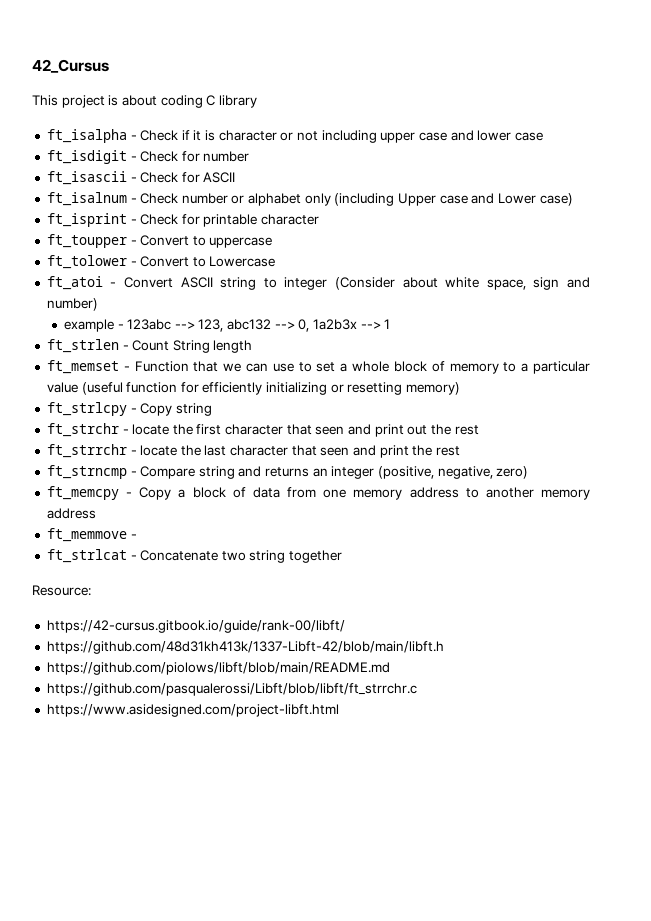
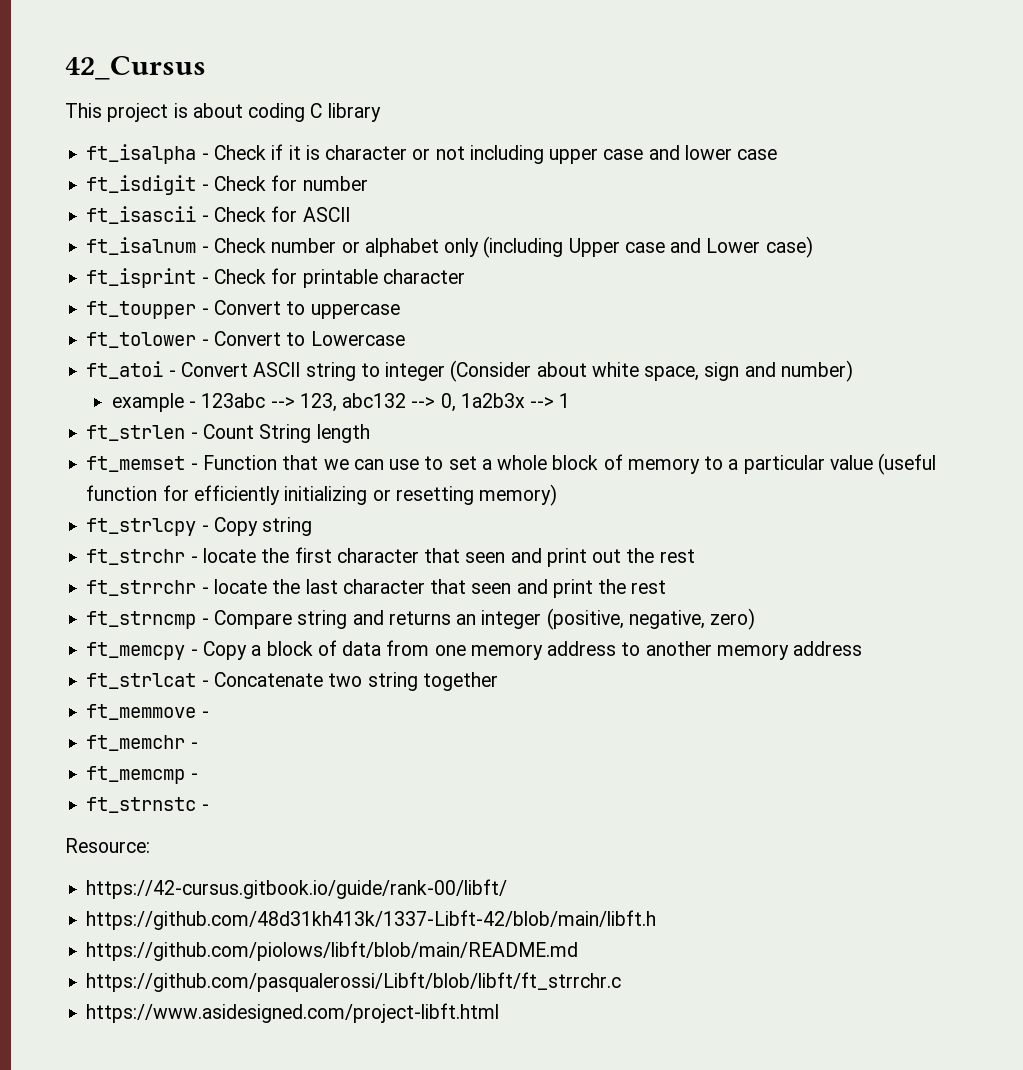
- ft_memmove -
+ ft_memmove -
+ ft_memchr -
+ ft_memcmp -
+ ft_strnstc -

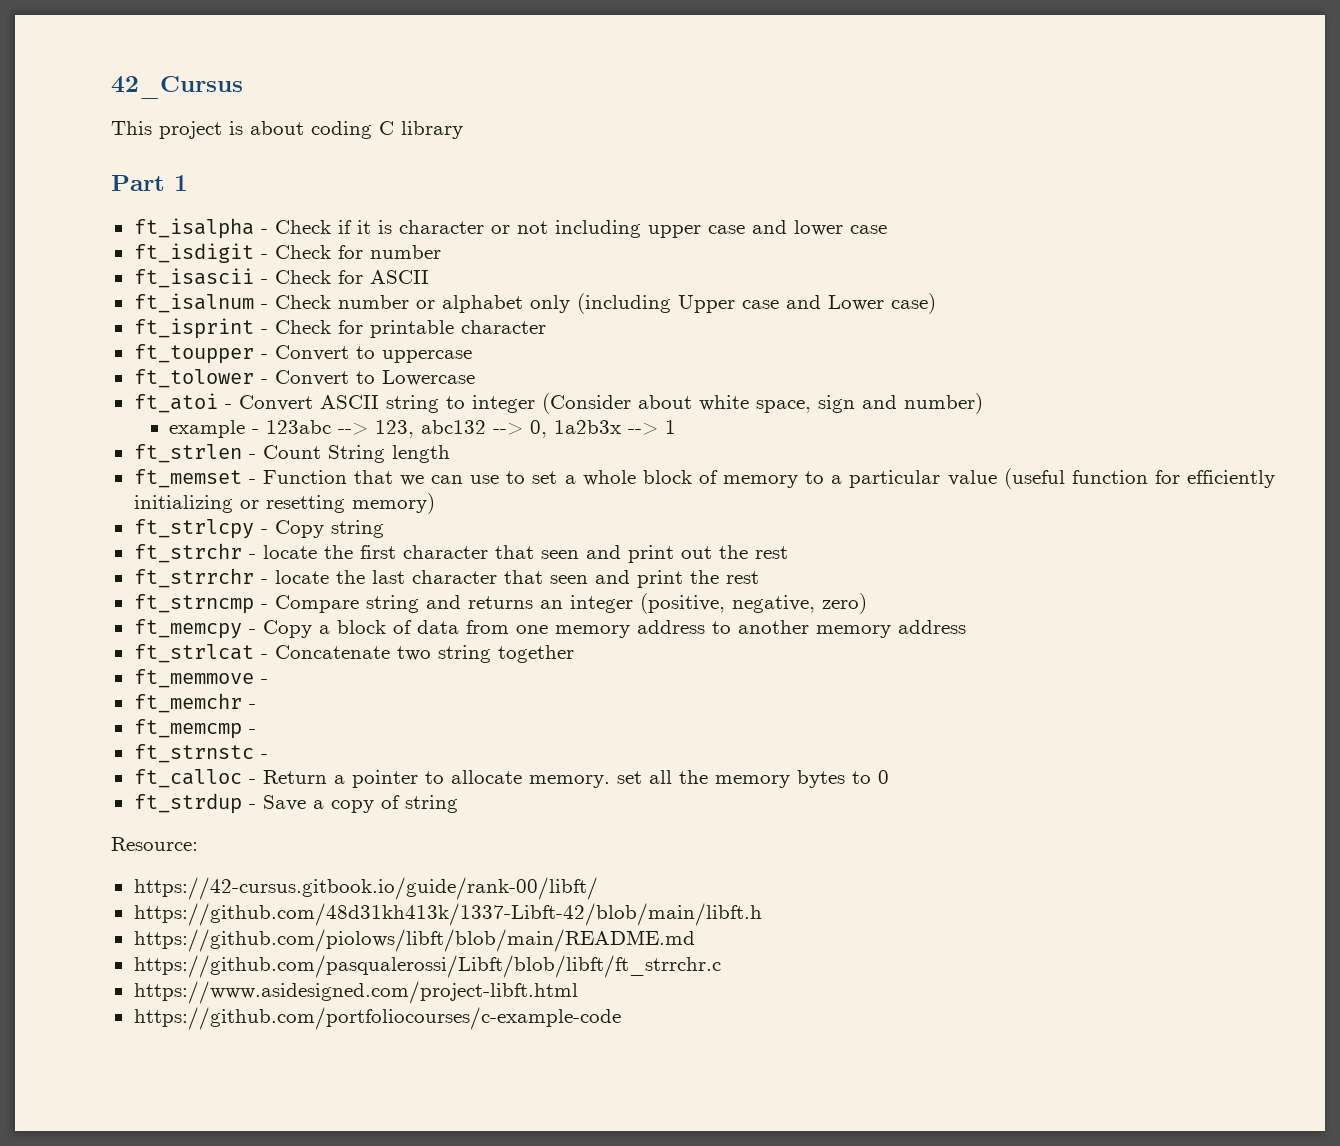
+ Part 1
+ ft_calloc - Return a pointer to allocate memory. set all the memory bytes to 0
+ ft_strdup - Save a copy of string
+ https://github.com/portfoliocourses/c-example-code

